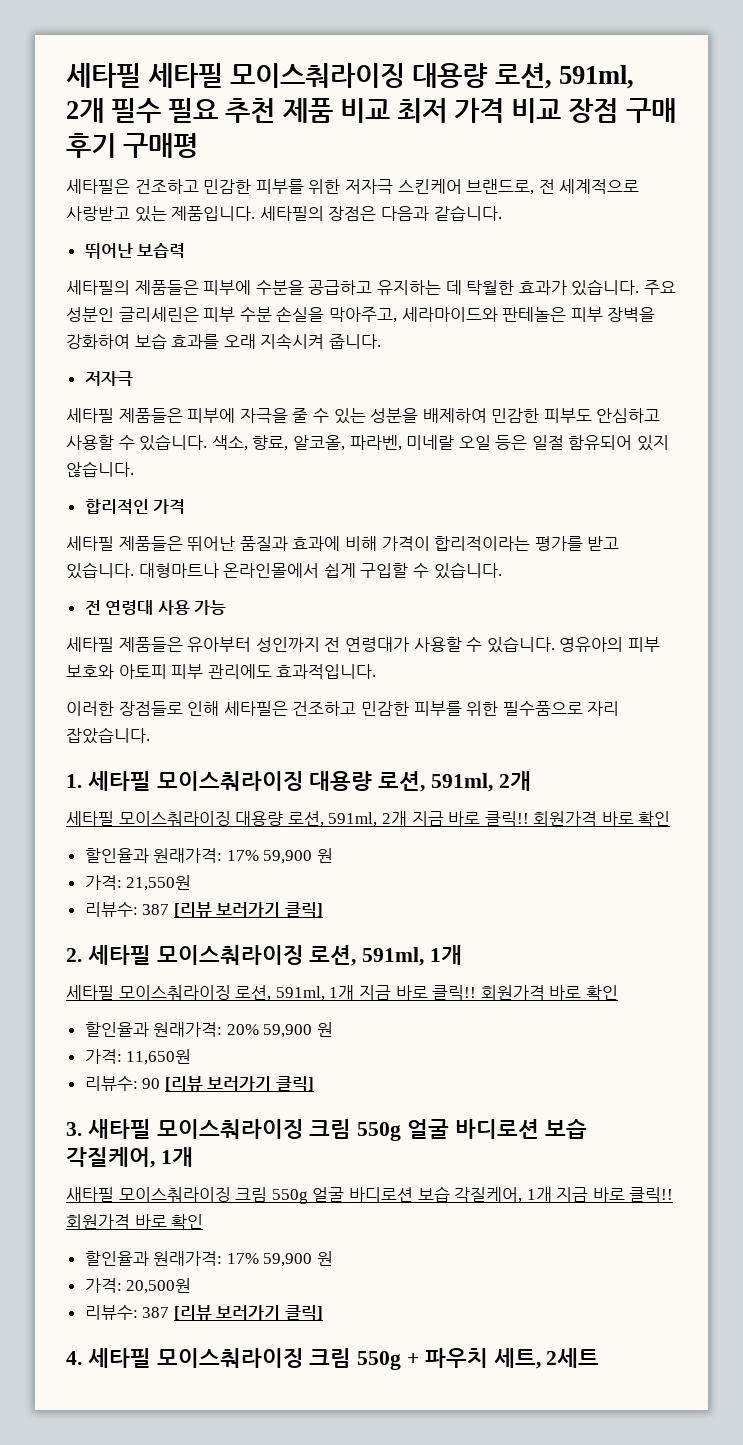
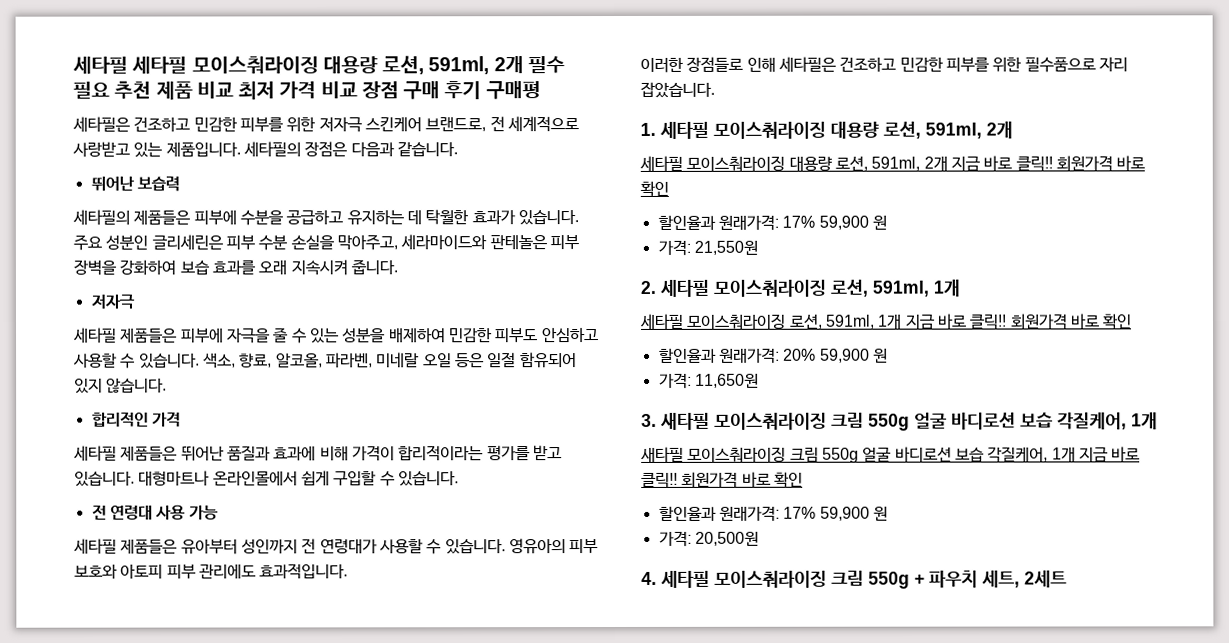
  가격: 21,550원
- 리뷰수: 387 [리뷰 보러가기 클릭]
- 리뷰수: 90 [리뷰 보러가기 클릭]
  가격: 20,500원
- 리뷰수: 387 [리뷰 보러가기 클릭]

